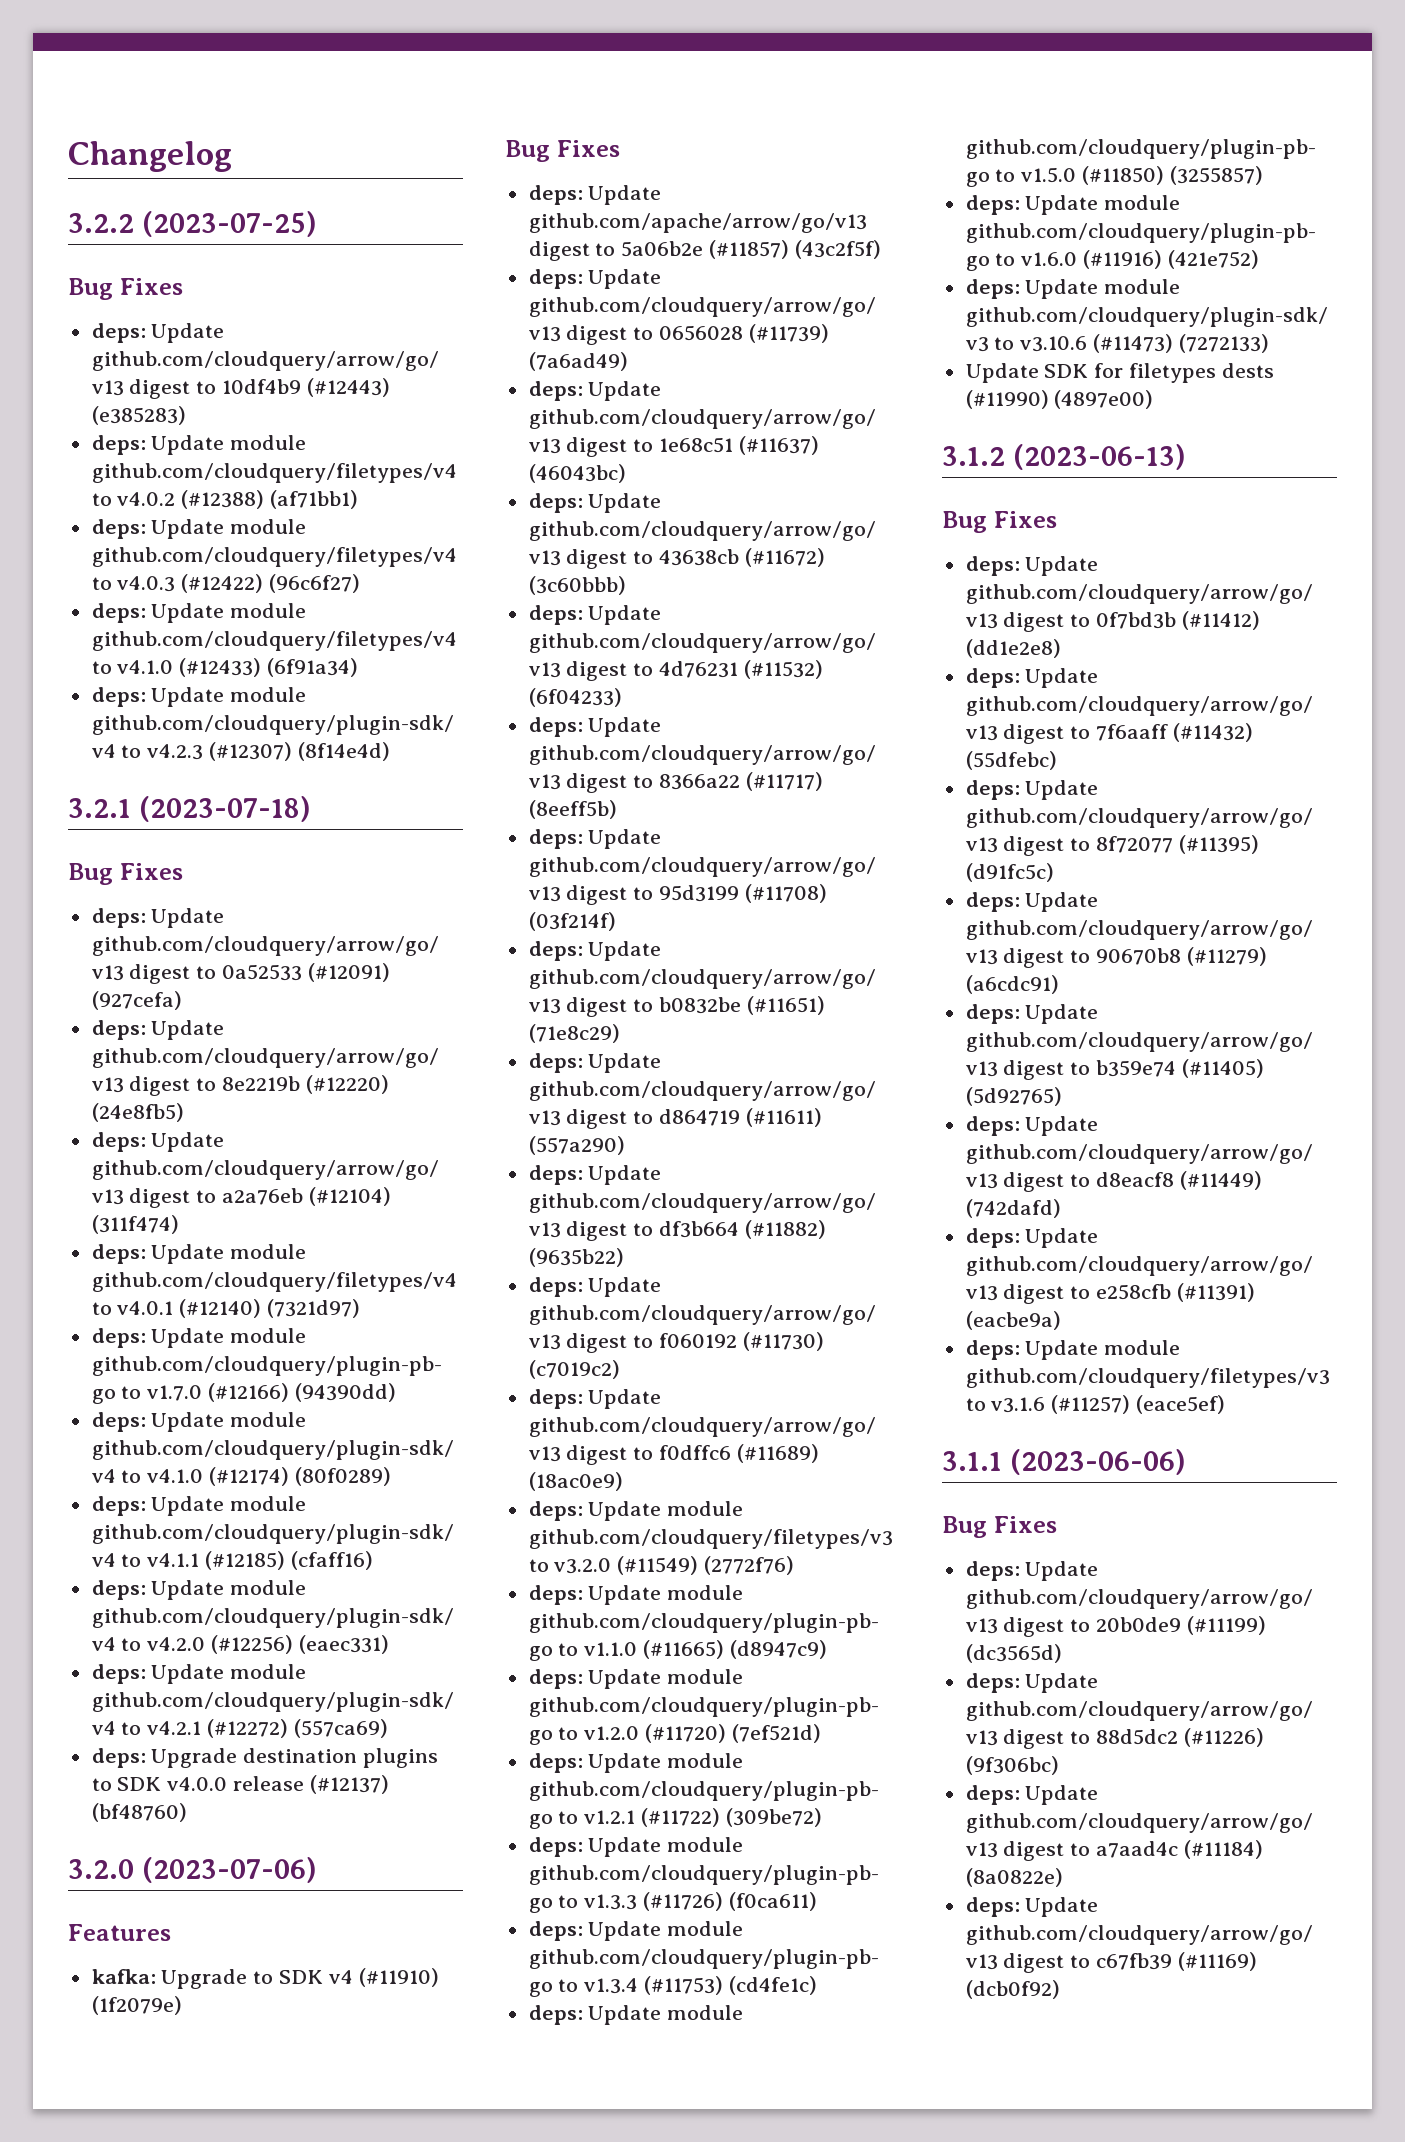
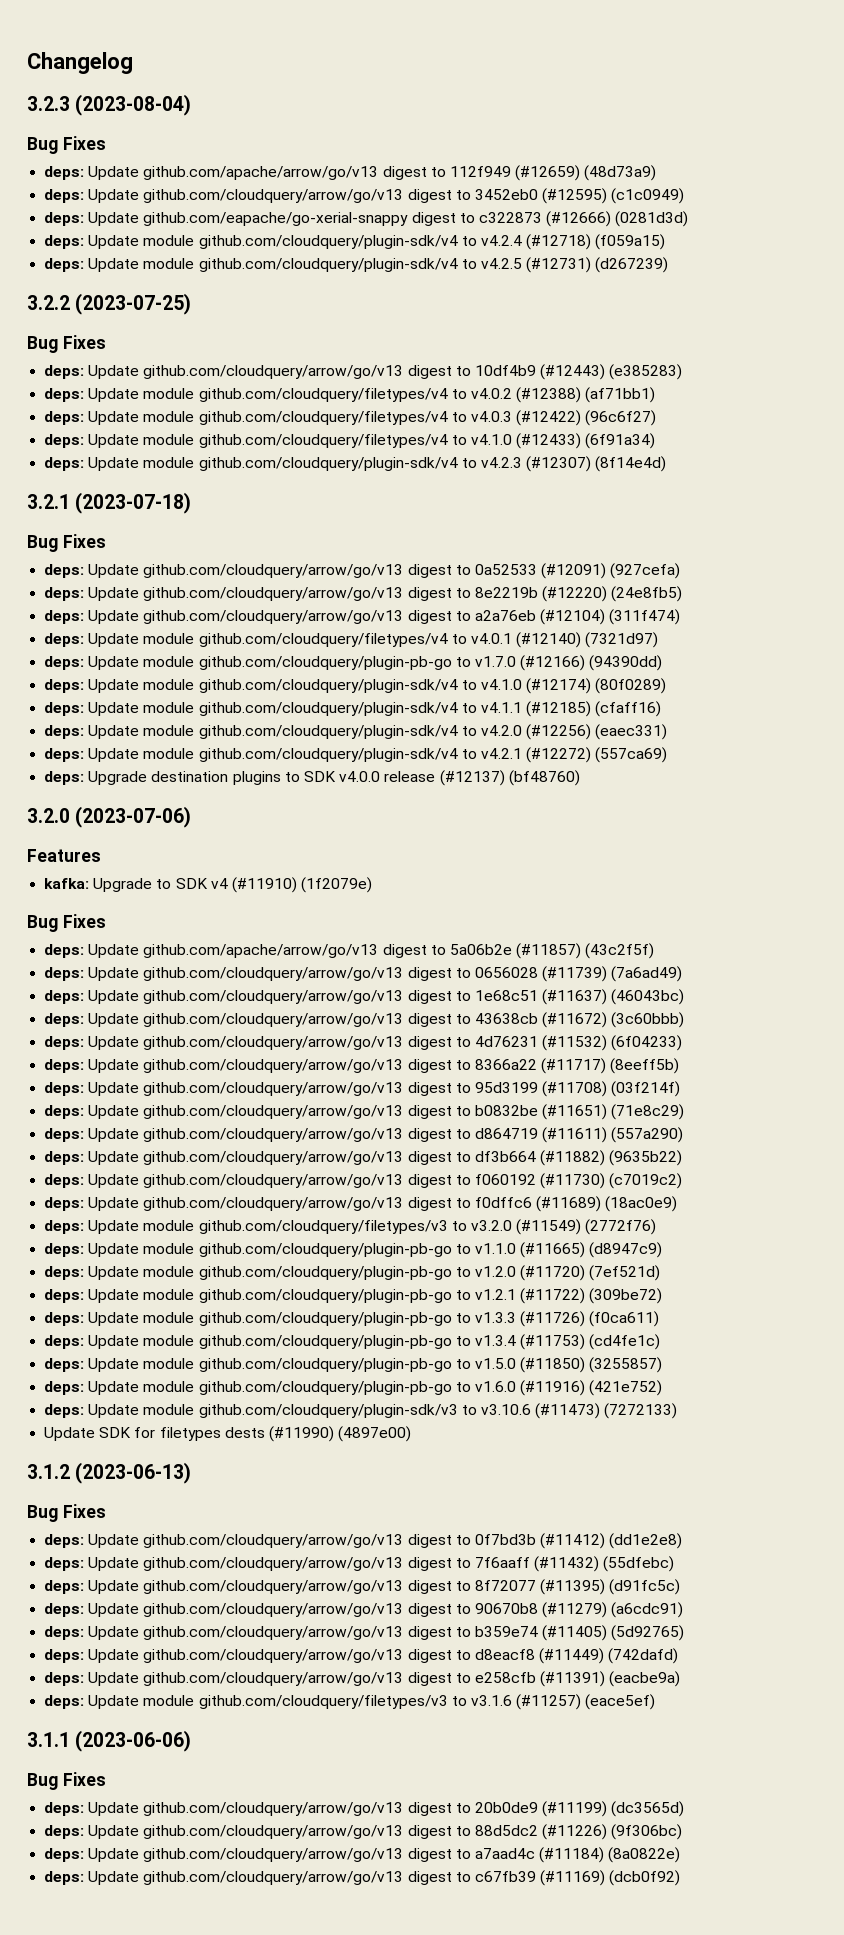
+ 3.2.3 (2023-08-04)
+ Bug Fixes
+ deps: Update github.com/apache/arrow/go/v13 digest to 112f949 (#12659) (48d73a9)
+ deps: Update github.com/cloudquery/arrow/go/v13 digest to 3452eb0 (#12595) (c1c0949)
+ deps: Update github.com/eapache/go-xerial-snappy digest to c322873 (#12666) (0281d3d)
+ deps: Update module github.com/cloudquery/plugin-sdk/v4 to v4.2.4 (#12718) (f059a15)
+ deps: Update module github.com/cloudquery/plugin-sdk/v4 to v4.2.5 (#12731) (d267239)

